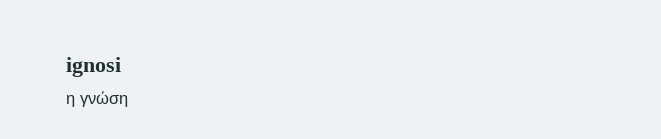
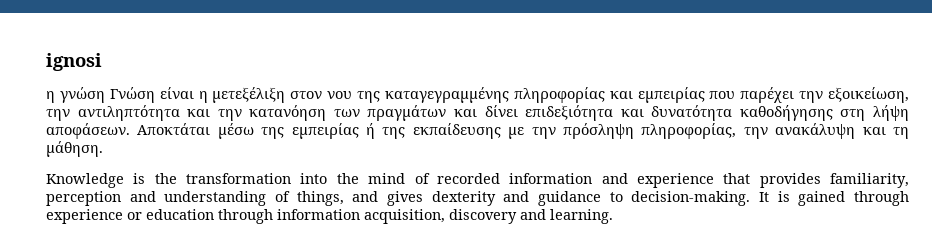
- η γνώση
+ η γνώση Γνώση είναι η μετεξέλιξη στον νου της καταγεγραμμένης πληροφορίας και εμπειρίας που παρέχει την εξοικείωση, την αντιληπτότητα και την κατανόηση των πραγμάτων και δίνει επιδεξιότητα και δυνατότητα καθοδήγησης στη λήψη αποφάσεων. Αποκτάται μέσω της εμπειρίας ή της εκπαίδευσης με την πρόσληψη πληροφορίας, την ανακάλυψη και τη μάθηση.
+ Knowledge is the transformation into the mind of recorded information and experience that provides familiarity, perception and understanding of things, and gives dexterity and guidance to decision-making. It is gained through experience or education through information acquisition, discovery and learning.

